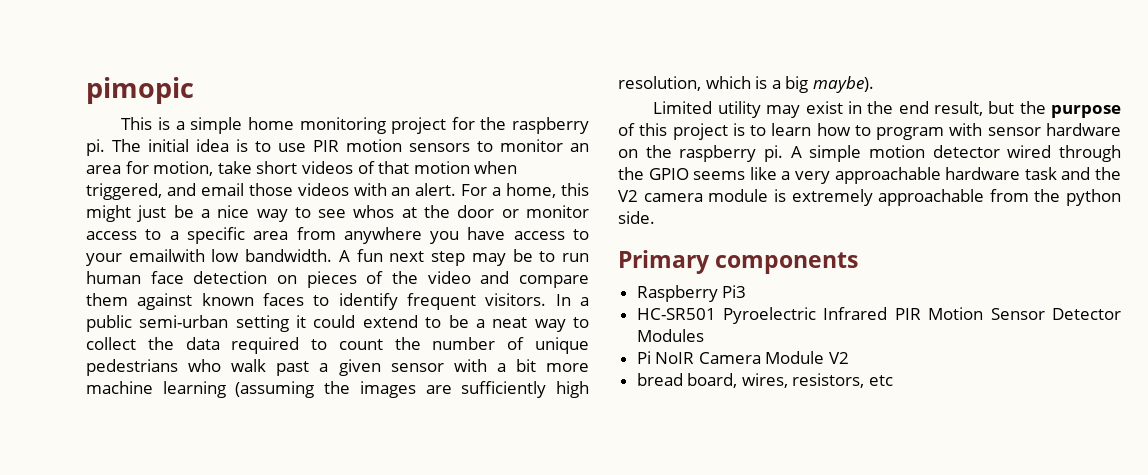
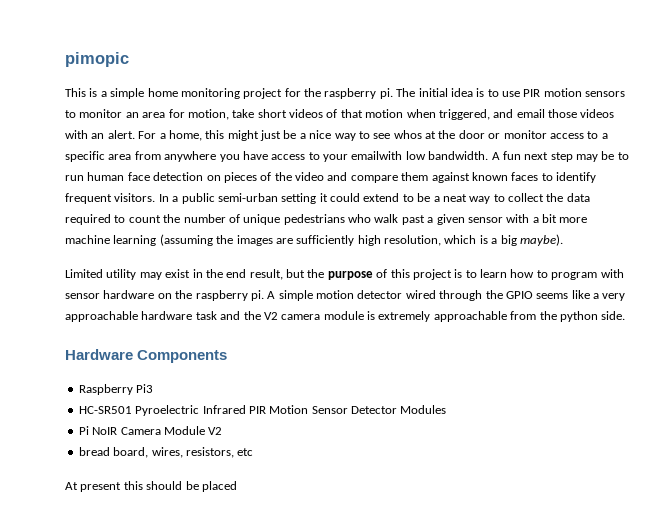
- Primary components
+ Hardware Components
+ At present this should be placed

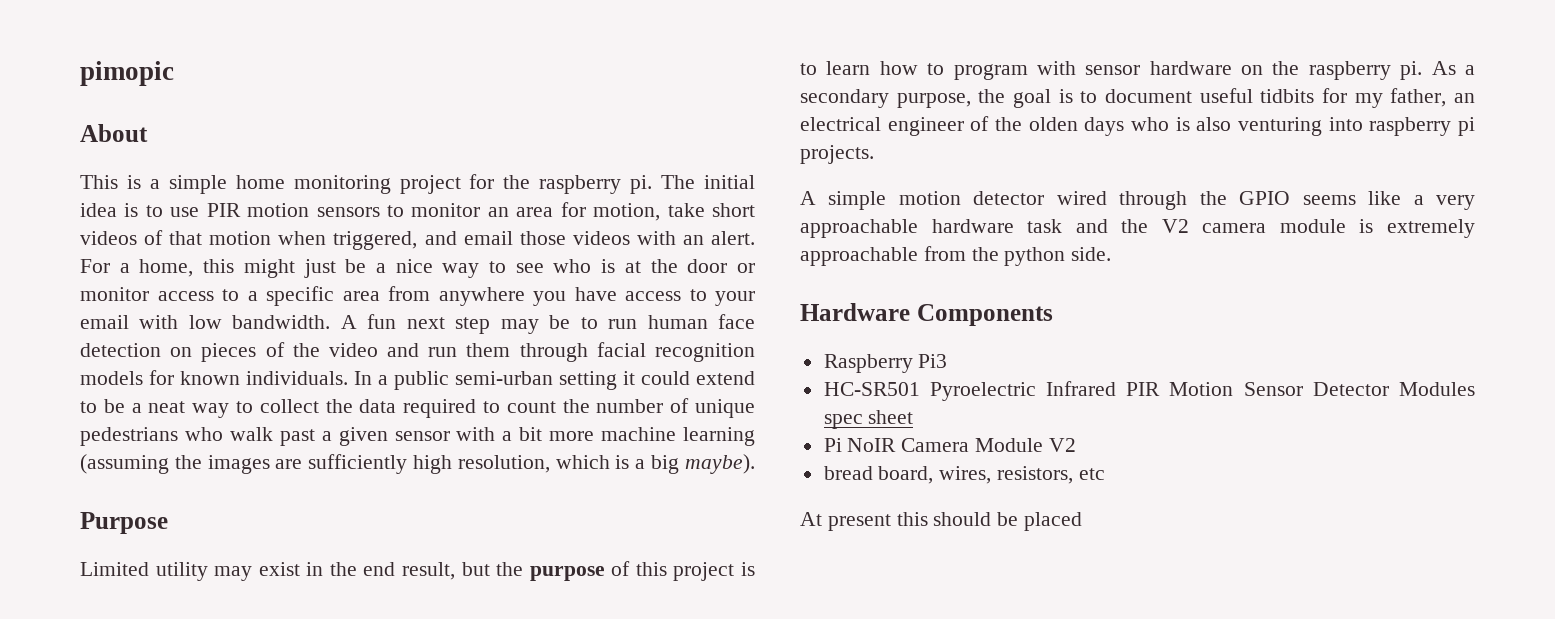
+ About
- For a home, this might just be a nice way to see whos at the door or monitor access to a specific area from anywhere you have access to your emailwith low bandwidth.
+ For a home, this might just be a nice way to see who is at the door or monitor access to a specific area from anywhere you have access to your email with low bandwidth.
- A fun next step may be to run human face detection on pieces of the video and compare them against known faces to identify frequent visitors.
+ A fun next step may be to run human face detection on pieces of the video and run them through facial recognition models for known individuals.
+ Purpose
- Limited utility may exist in the end result, but the purpose of this project is to learn how to program with sensor hardware on the raspberry pi. A simple motion detector wired through the GPIO seems like a very approachable hardware task and the V2 camera module is extremely approachable from the python side.
+ Limited utility may exist in the end result, but the purpose of this project is to learn how to program with sensor hardware on the raspberry pi. As a secondary purpose, the goal is to document useful tidbits for my father, an electrical engineer of the olden days who is also venturing into raspberry pi projects.
+ A simple motion detector wired through the GPIO seems like a very approachable hardware task and the V2 camera module is extremely approachable from the python side.
- HC-SR501 Pyroelectric Infrared PIR Motion Sensor Detector Modules
+ HC-SR501 Pyroelectric Infrared PIR Motion Sensor Detector Modules spec sheet

